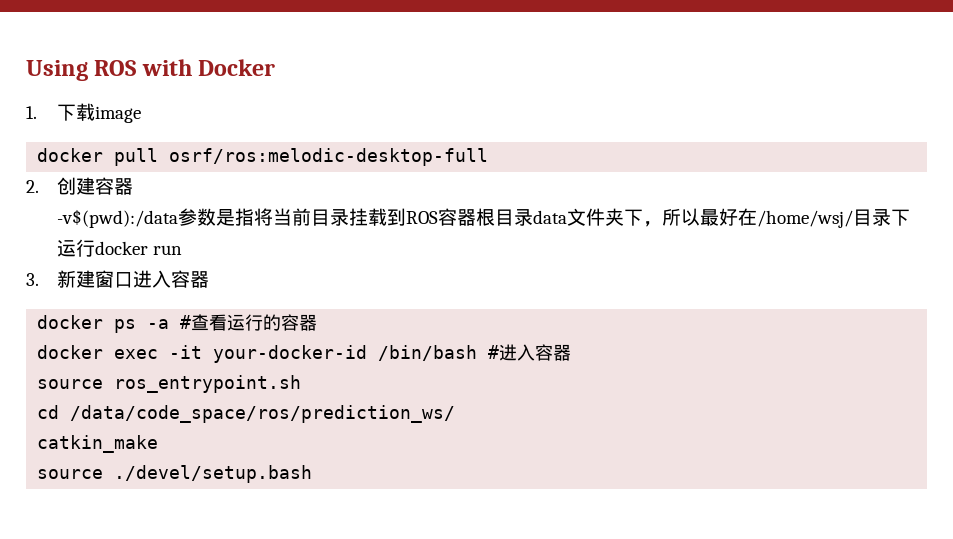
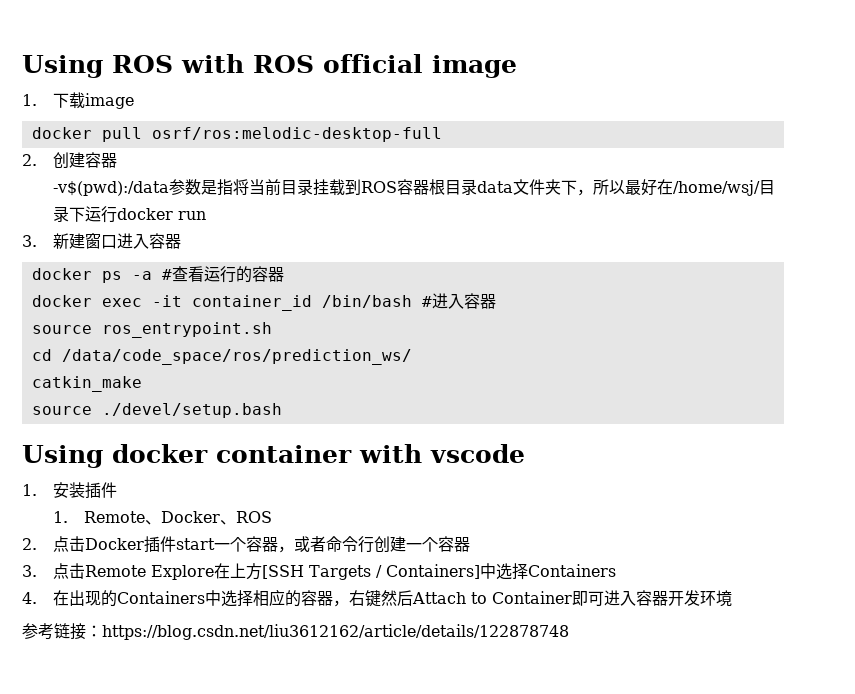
- Using ROS with Docker
+ Using ROS with ROS official image
- docker exec -it your-docker-id /bin/bash #进入容器
+ docker exec -it container_id /bin/bash #进入容器
+ Using docker container with vscode
+ 1.安装插件
+ 1. Remote、Docker、ROS
+ 2.点击Docker插件start一个容器，或者命令行创建一个容器
+ 3.点击Remote Explore在上方[SSH Targets / Containers]中选择Containers
+ 4.在出现的Containers中选择相应的容器，右键然后Attach to Container即可进入容器开发环境
+ 参考链接：https://blog.csdn.net/liu3612162/article/details/122878748

